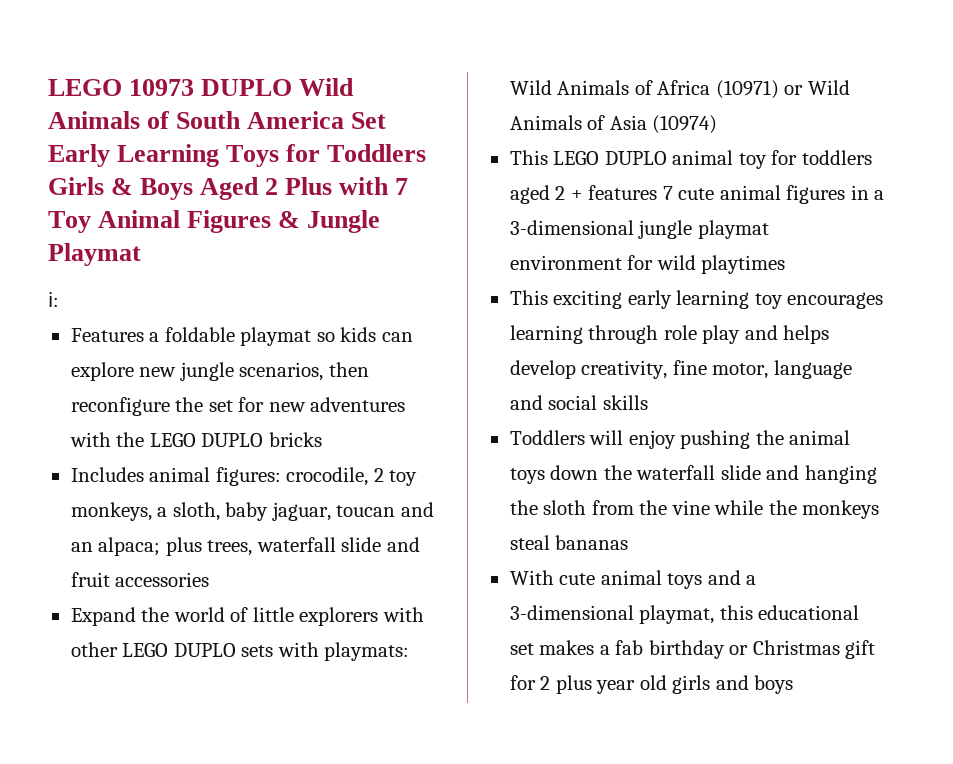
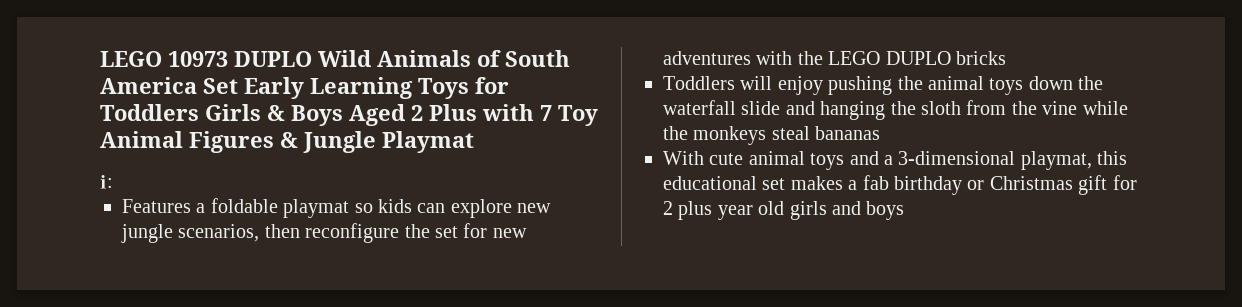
- Includes animal figures: crocodile, 2 toy monkeys, a sloth, baby jaguar, toucan and an alpaca; plus trees, waterfall slide and fruit accessories
- Expand the world of little explorers with other LEGO DUPLO sets with playmats: Wild Animals of Africa (10971) or Wild Animals of Asia (10974)
- This LEGO DUPLO animal toy for toddlers aged 2 + features 7 cute animal figures in a 3-dimensional jungle playmat environment for wild playtimes
- This exciting early learning toy encourages learning through role play and helps develop creativity, fine motor, language and social skills

